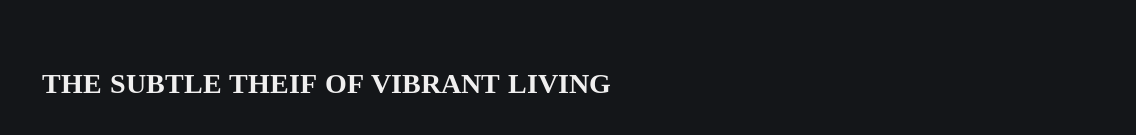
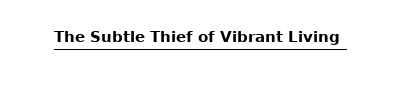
- THE SUBTLE THEIF OF VIBRANT LIVING
+ The Subtle Thief of Vibrant Living

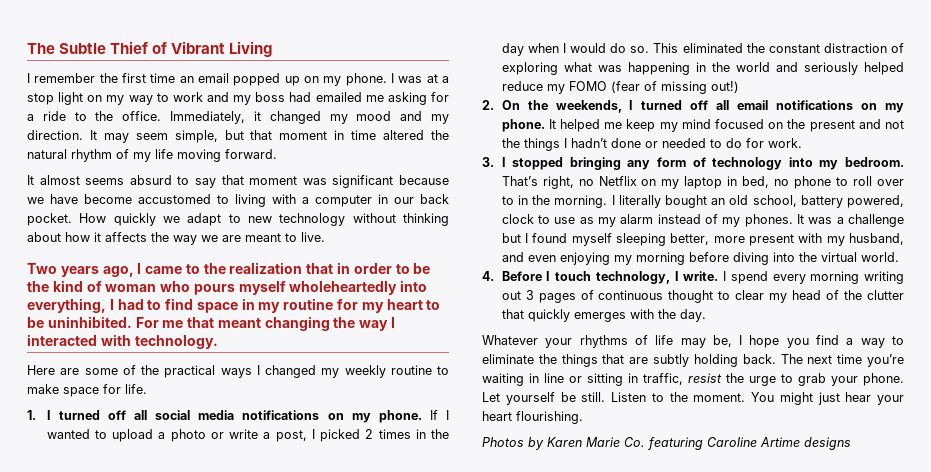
+ I remember the first time an email popped up on my phone. I was at a stop light on my way to work and my boss had emailed me asking for a ride to the office. Immediately, it changed my mood and my direction. It may seem simple, but that moment in time altered the natural rhythm of my life moving forward.
+ It almost seems absurd to say that moment was significant because we have become accustomed to living with a computer in our back pocket. How quickly we adapt to new technology without thinking about how it affects the way we are meant to live.
+ Two years ago, I came to the realization that in order to be the kind of woman who pours myself wholeheartedly into everything, I had to find space in my routine for my heart to be uninhibited. For me that meant changing the way I interacted with technology.
+ Here are some of the practical ways I changed my weekly routine to make space for life.
+ 1. I turned off all social media notifications on my phone. If I wanted to upload a photo or write a post, I picked 2 times in the day when I would do so. This eliminated the constant distraction of exploring what was happening in the world and seriously helped reduce my FOMO (fear of missing out!)
+ 2. On the weekends, I turned off all email notifications on my phone. It helped me keep my mind focused on the present and not the things I hadn’t done or needed to do for work.
+ 3. I stopped bringing any form of technology into my bedroom. That’s right, no Netflix on my laptop in bed, no phone to roll over to in the morning. I literally bought an old school, battery powered, clock to use as my alarm instead of my phones. It was a challenge but I found myself sleeping better, more present with my husband, and even enjoying my morning before diving into the virtual world.
+ 4. Before I touch technology, I write. I spend every morning writing out 3 pages of continuous thought to clear my head of the clutter that quickly emerges with the day.
+ Whatever your rhythms of life may be, I hope you find a way to eliminate the things that are subtly holding back. The next time you’re waiting in line or sitting in traffic, resist the urge to grab your phone. Let yourself be still. Listen to the moment. You might just hear your heart flourishing.
+ Photos by Karen Marie Co. featuring Caroline Artime designs

